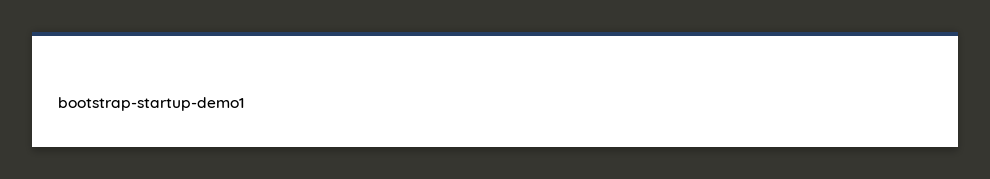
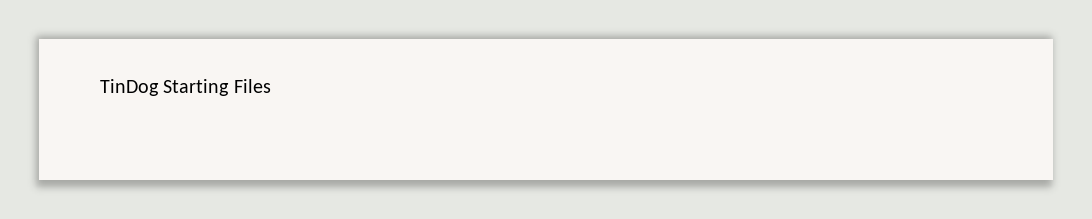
- bootstrap-startup-demo1
+ TinDog Starting Files

